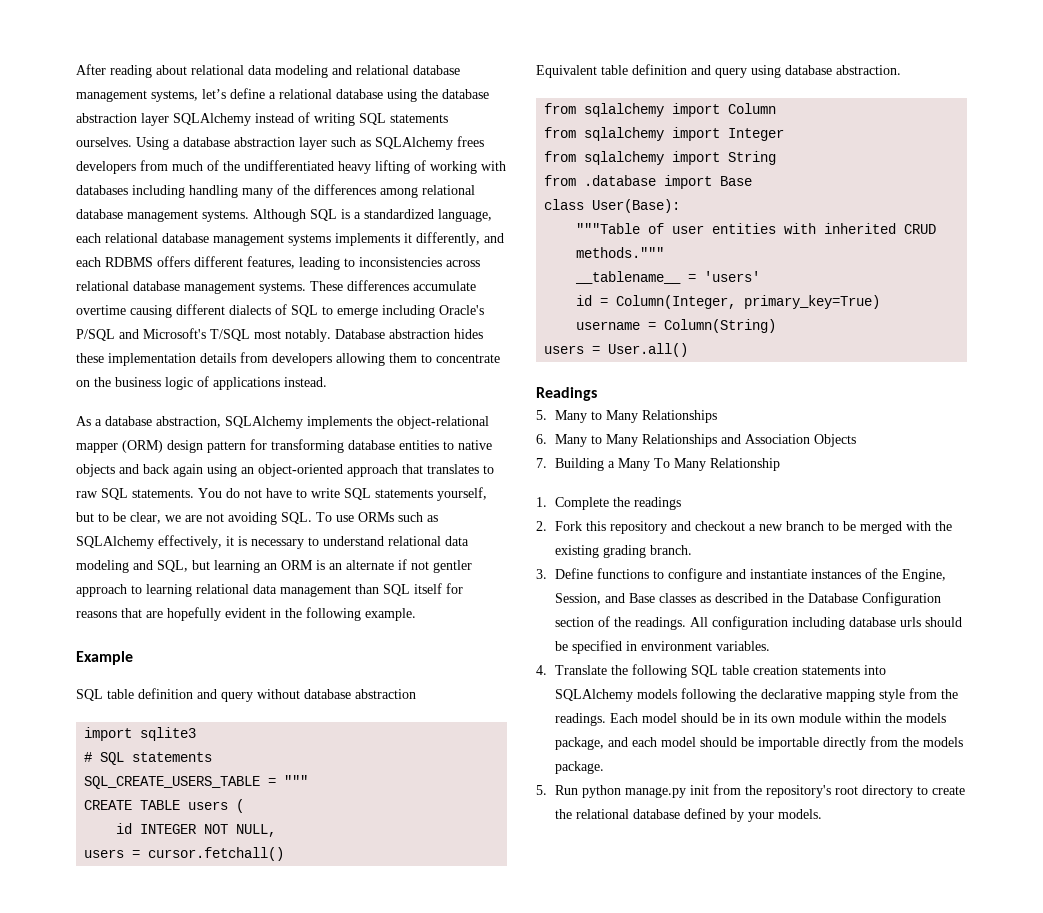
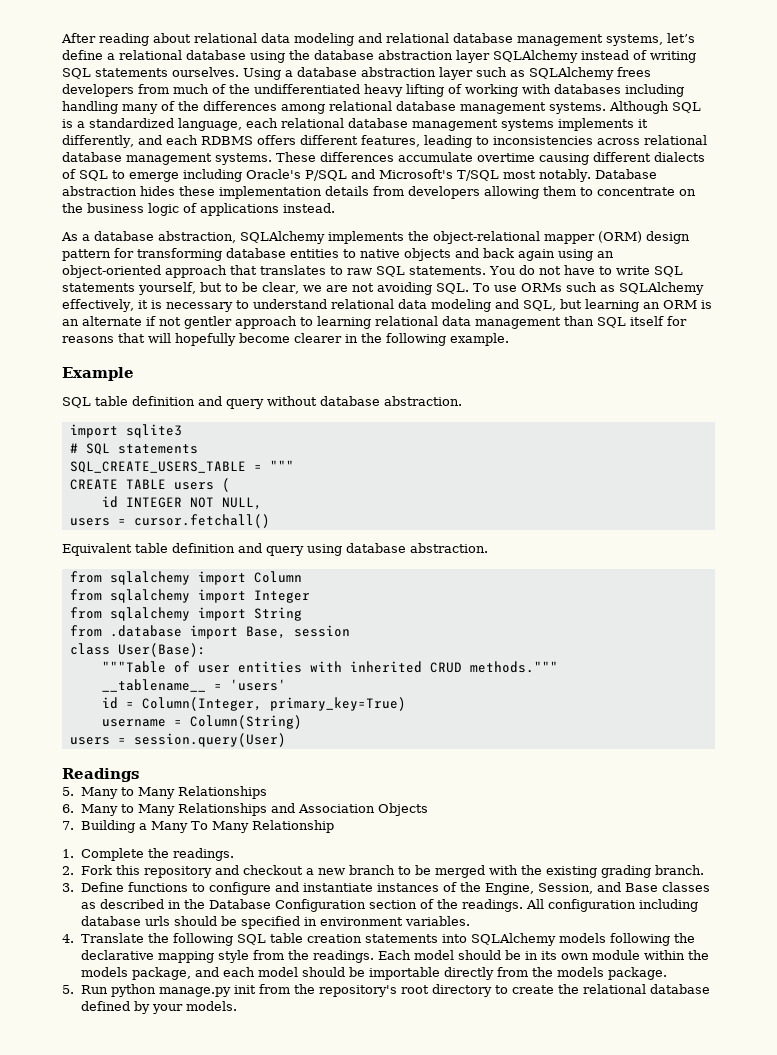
- You do not have to write SQL statements yourself, but to be clear, we are not avoiding SQL. To use ORMs such as SQLAlchemy effectively, it is necessary to understand relational data modeling and SQL, but learning an ORM is an alternate if not gentler approach to learning relational data management than SQL itself for reasons that are hopefully evident in the following example.
+ You do not have to write SQL statements yourself, but to be clear, we are not avoiding SQL. To use ORMs such as SQLAlchemy effectively, it is necessary to understand relational data modeling and SQL, but learning an ORM is an alternate if not gentler approach to learning relational data management than SQL itself for reasons that will hopefully become clearer in the following example.
- SQL table definition and query without database abstraction
+ SQL table definition and query without database abstraction.
- from .database import Base
+ from .database import Base, session
- users = User.all()
+ users = session.query(User)
- 1. Complete the readings
+ 1. Complete the readings.

